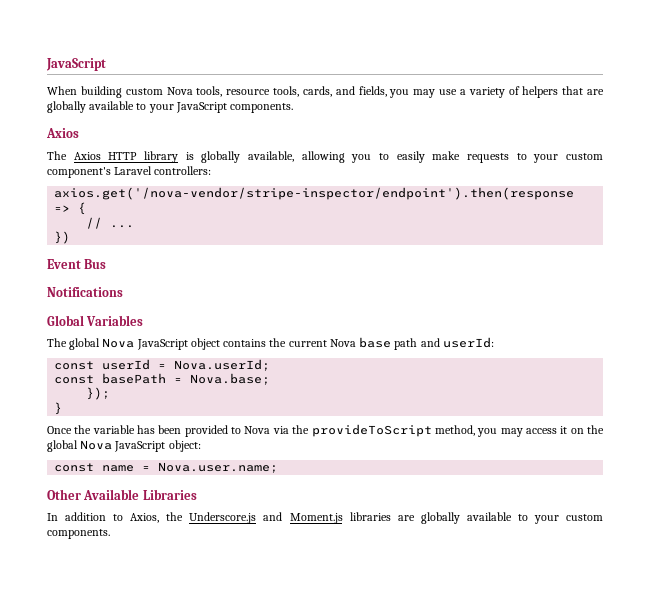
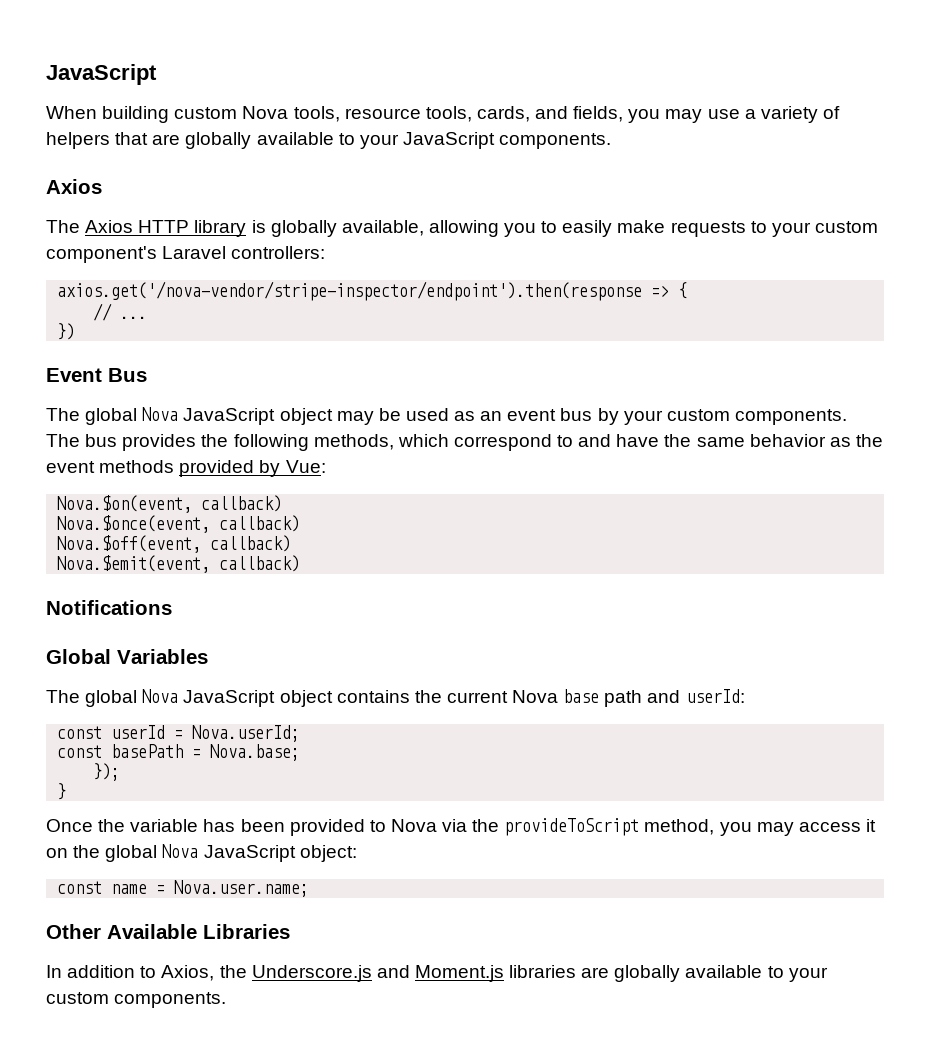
+ The global Nova JavaScript object may be used as an event bus by your custom components. The bus provides the following methods, which correspond to and have the same behavior as the event methods provided by Vue:
+ Nova.$on(event, callback)
+ Nova.$once(event, callback)
+ Nova.$off(event, callback)
+ Nova.$emit(event, callback)

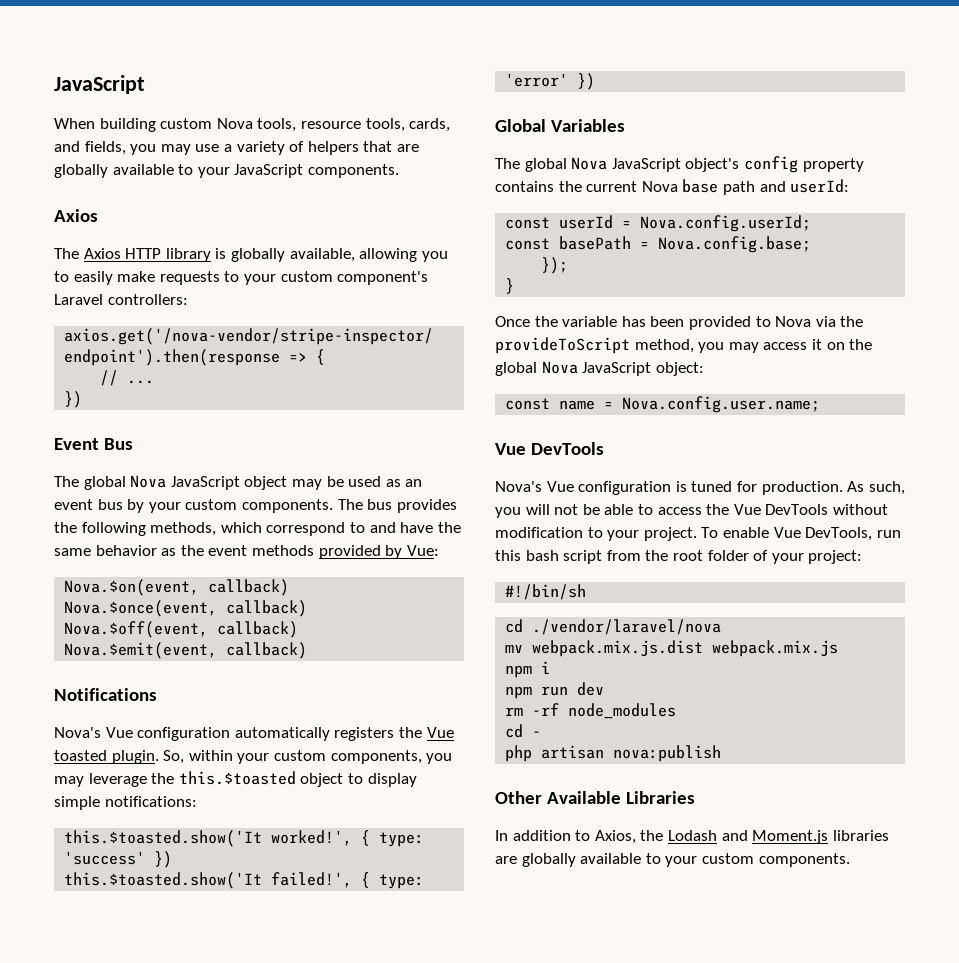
+ Nova's Vue configuration automatically registers the Vue toasted plugin. So, within your custom components, you may leverage the this.$toasted object to display simple notifications:
+ this.$toasted.show('It worked!', { type: 'success' })
+ this.$toasted.show('It failed!', { type: 'error' })
- The global Nova JavaScript object contains the current Nova base path and userId:
+ The global Nova JavaScript object's config property contains the current Nova base path and userId:
- const userId = Nova.userId;
+ const userId = Nova.config.userId;
- const basePath = Nova.base;
+ const basePath = Nova.config.base;
- const name = Nova.user.name;
+ const name = Nova.config.user.name;
+ Vue DevTools
+ Nova's Vue configuration is tuned for production. As such, you will not be able to access the Vue DevTools without modification to your project. To enable Vue DevTools, run this bash script from the root folder of your project:
+ #!/bin/sh
+ cd ./vendor/laravel/nova
+ mv webpack.mix.js.dist webpack.mix.js
+ npm i
+ npm run dev
+ rm -rf node_modules
+ cd -
+ php artisan nova:publish
- In addition to Axios, the Underscore.js and Moment.js libraries are globally available to your custom components.
+ In addition to Axios, the Lodash and Moment.js libraries are globally available to your custom components.

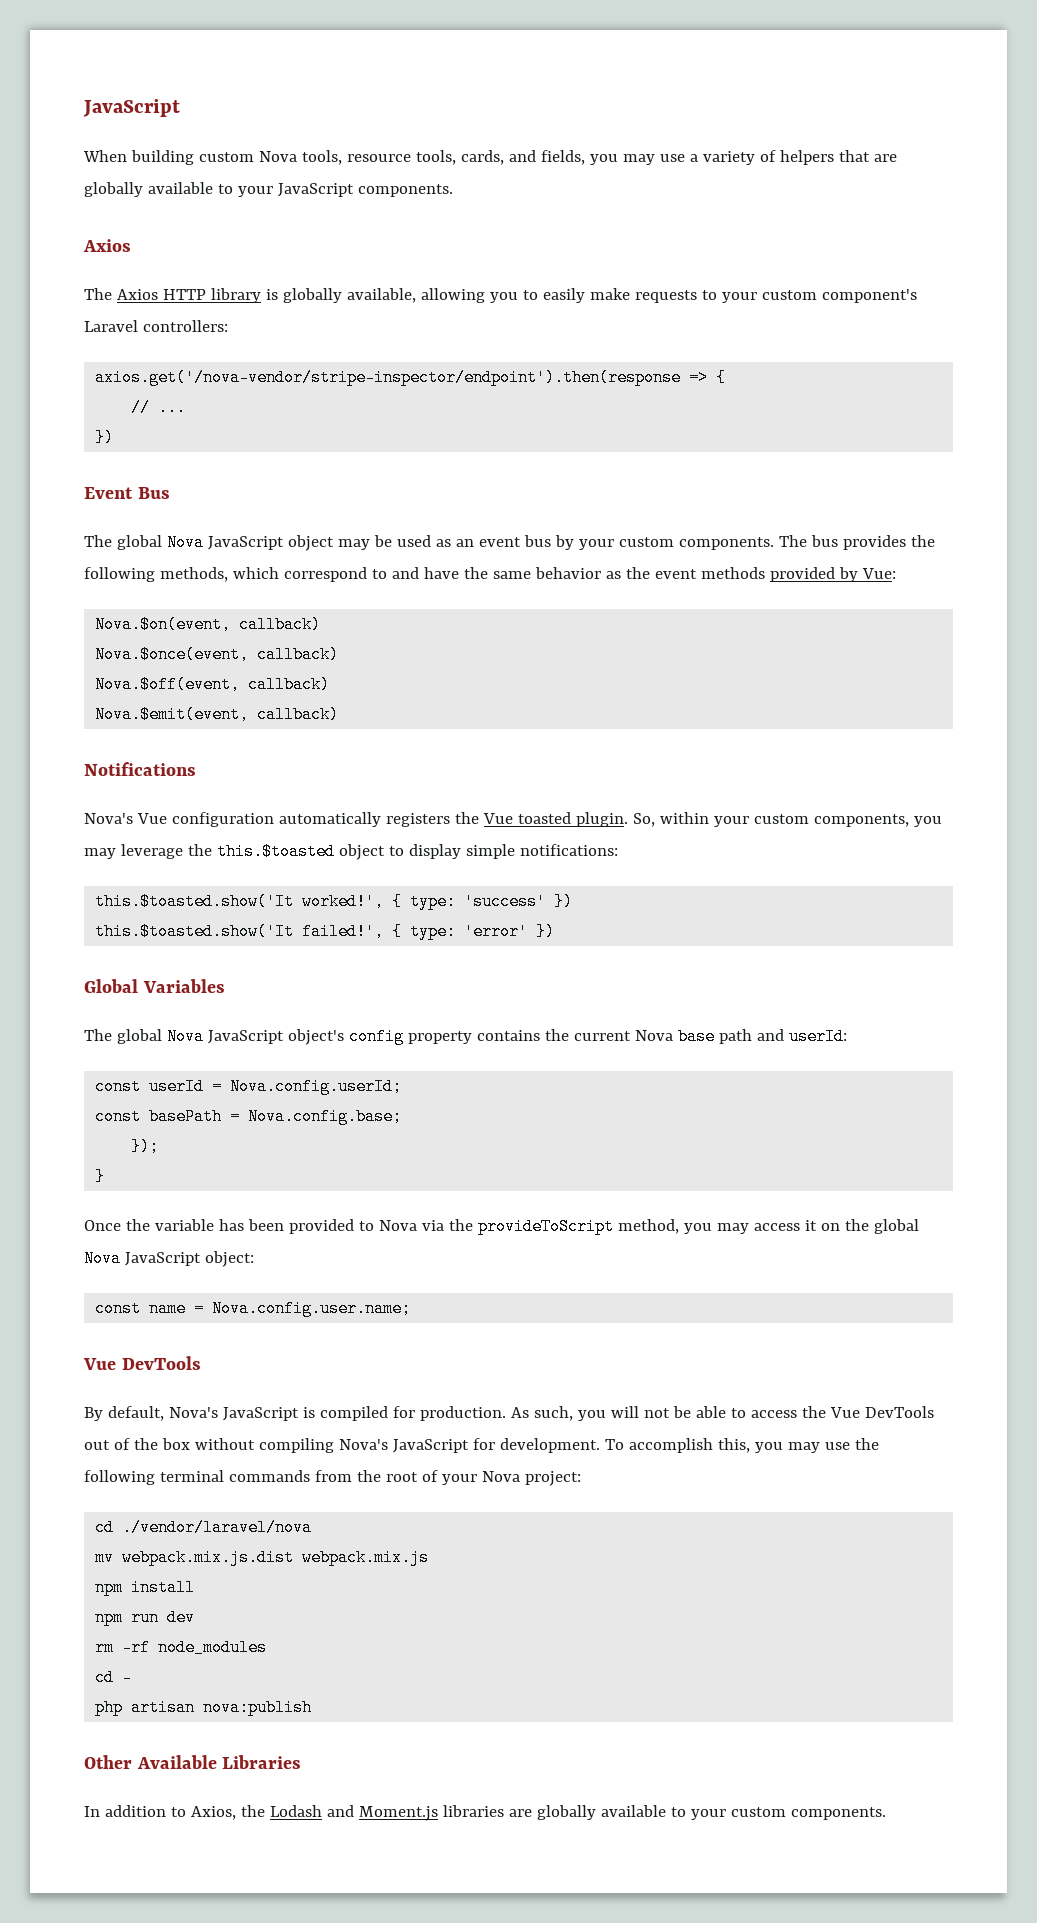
- Nova's Vue configuration is tuned for production.
+ By default, Nova's JavaScript is compiled for production.
- As such, you will not be able to access the Vue DevTools without modification to your project. To enable Vue DevTools, run this bash script from the root folder of your project:
+ As such, you will not be able to access the Vue DevTools out of the box without compiling Nova's JavaScript for development. To accomplish this, you may use the following terminal commands from the root of your Nova project:
- #!/bin/sh
- npm i
+ npm install

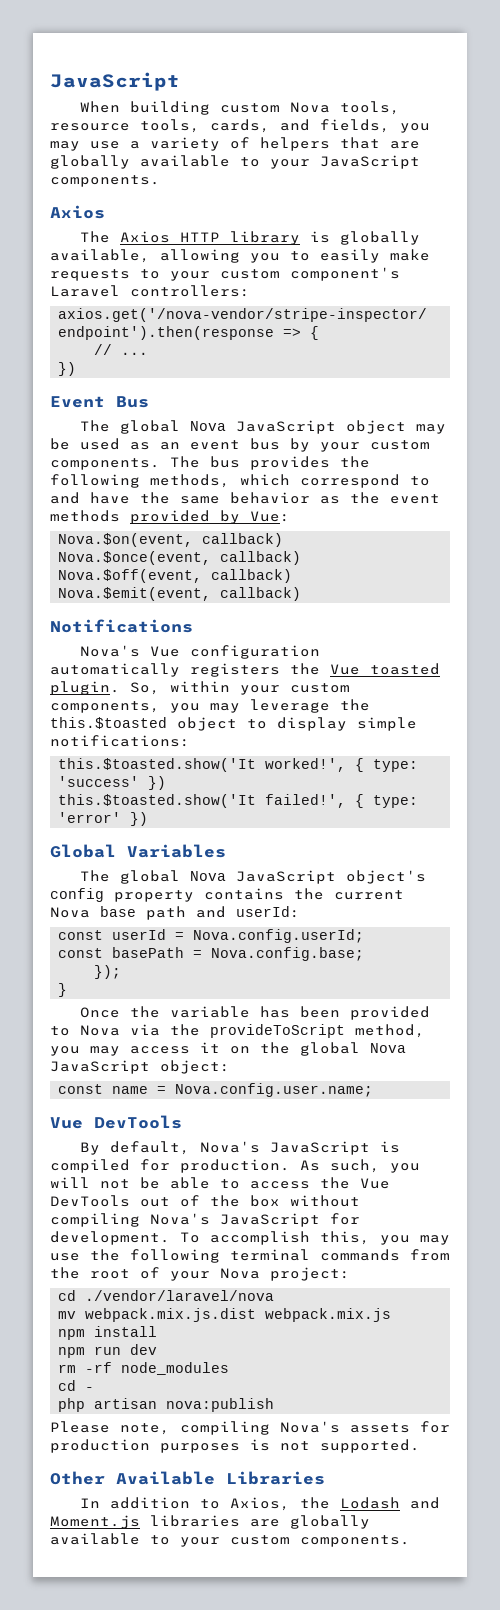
+ Please note, compiling Nova's assets for production purposes is not supported.

